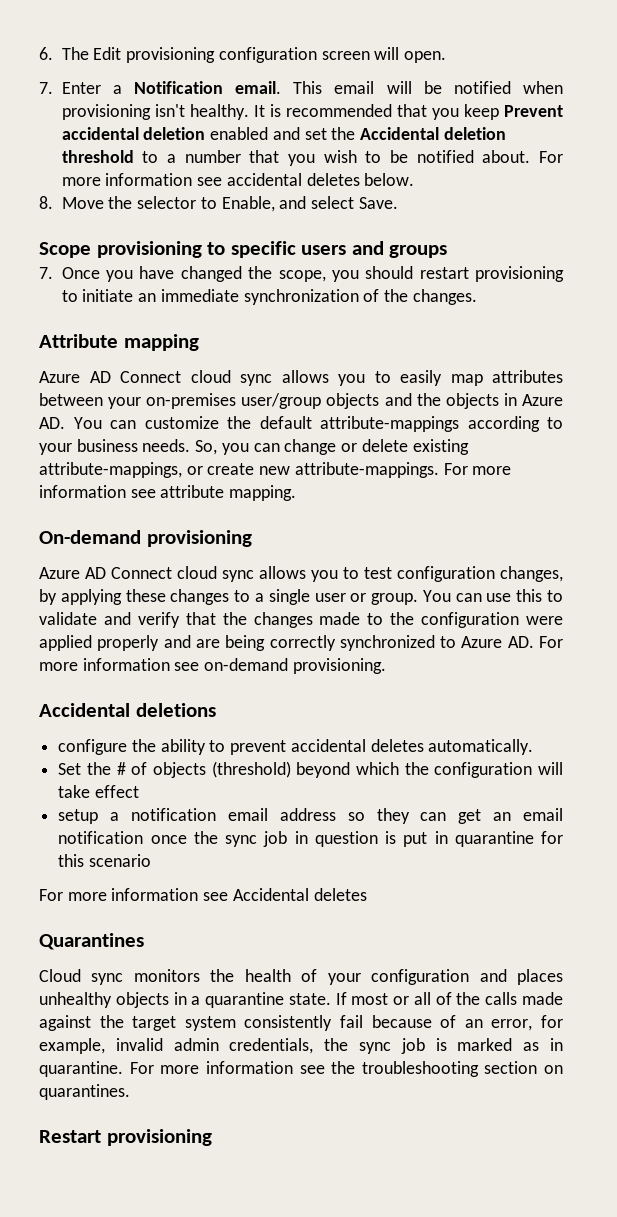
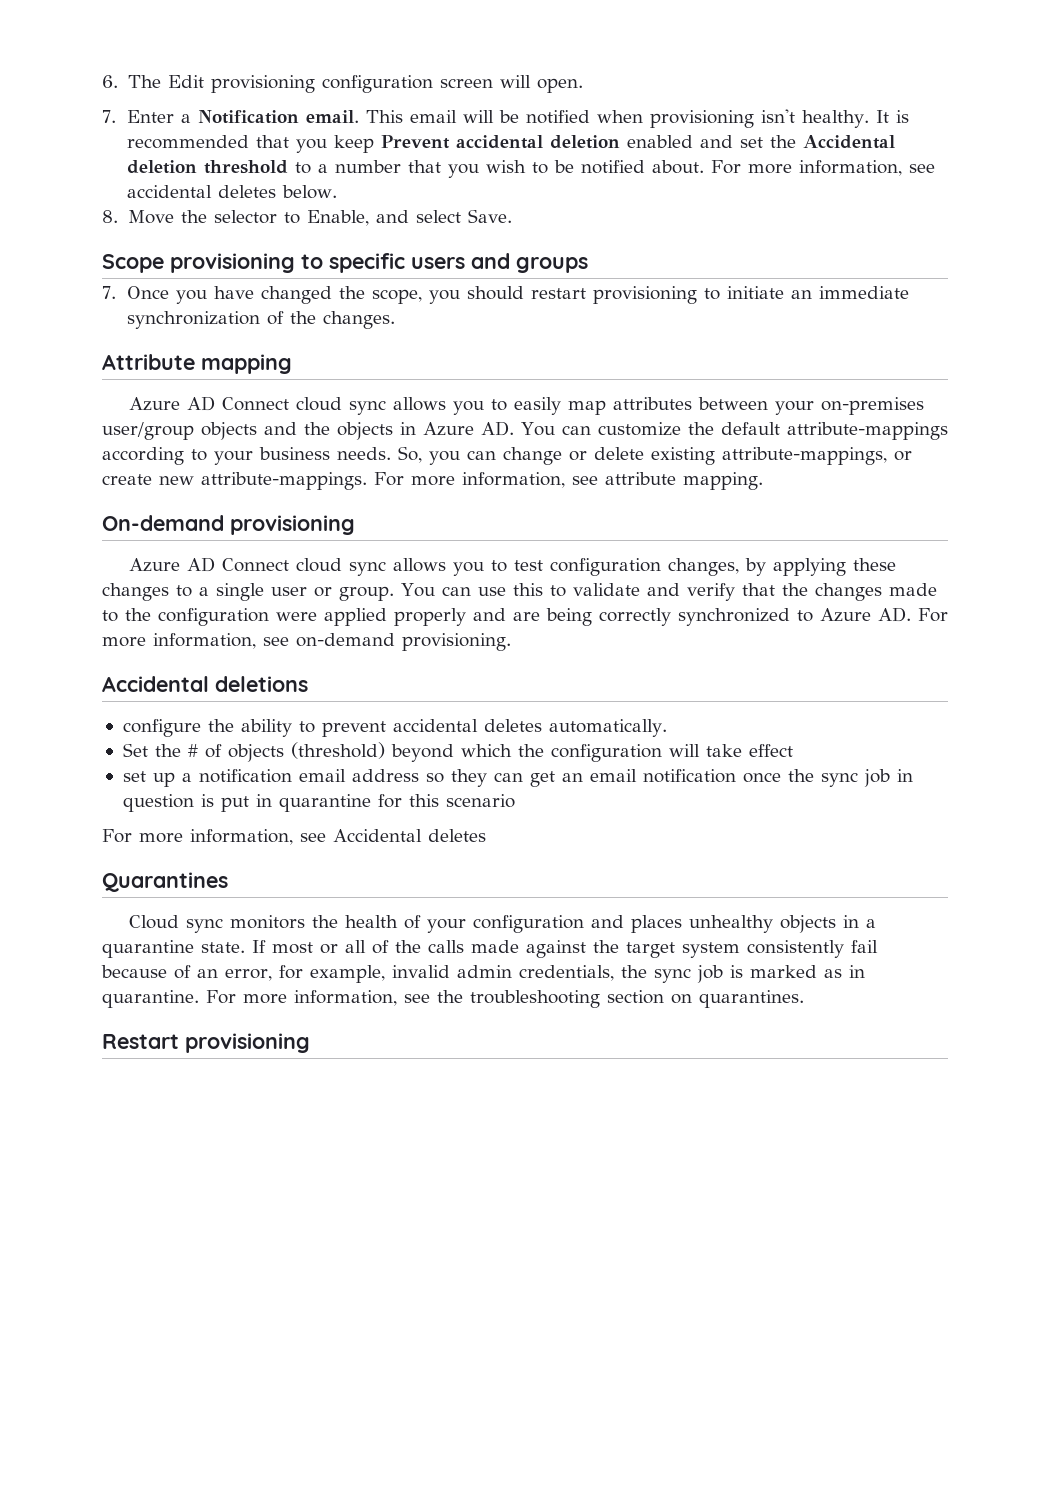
- For more information see accidental deletes below.
+ For more information, see accidental deletes below.
- For more information see attribute mapping.
+ For more information, see attribute mapping.
- You can use this to validate and verify that the changes made to the configuration were applied properly and are being correctly synchronized to Azure AD. For more information see on-demand provisioning.
+ You can use this to validate and verify that the changes made to the configuration were applied properly and are being correctly synchronized to Azure AD. For more information, see on-demand provisioning.
- setup a notification email address so they can get an email notification once the sync job in question is put in quarantine for this scenario
+ set up a notification email address so they can get an email notification once the sync job in question is put in quarantine for this scenario
- For more information see Accidental deletes
+ For more information, see Accidental deletes
- For more information see the troubleshooting section on quarantines.
+ For more information, see the troubleshooting section on quarantines.

